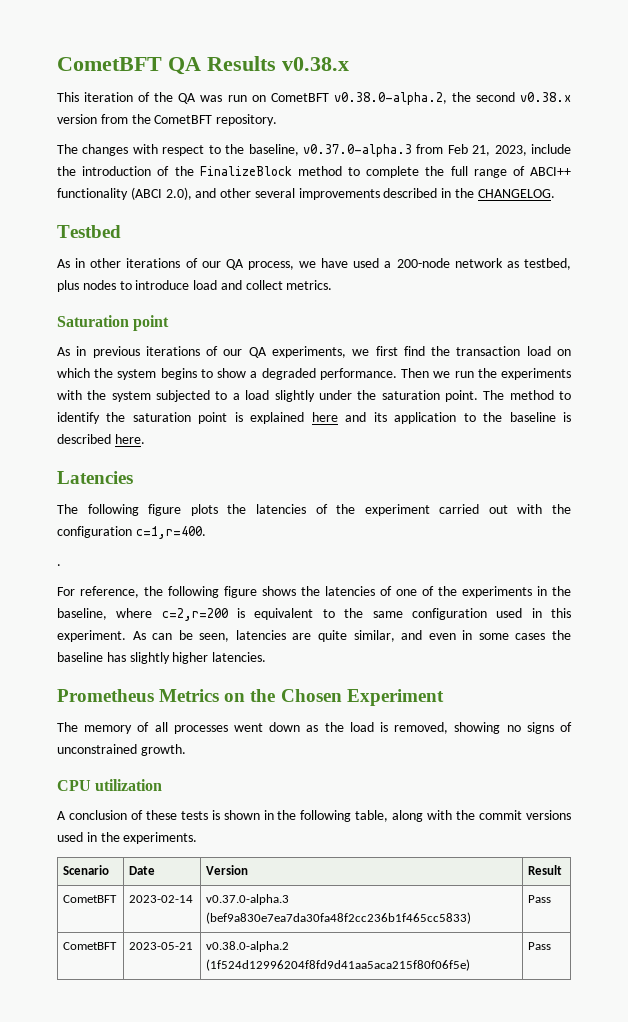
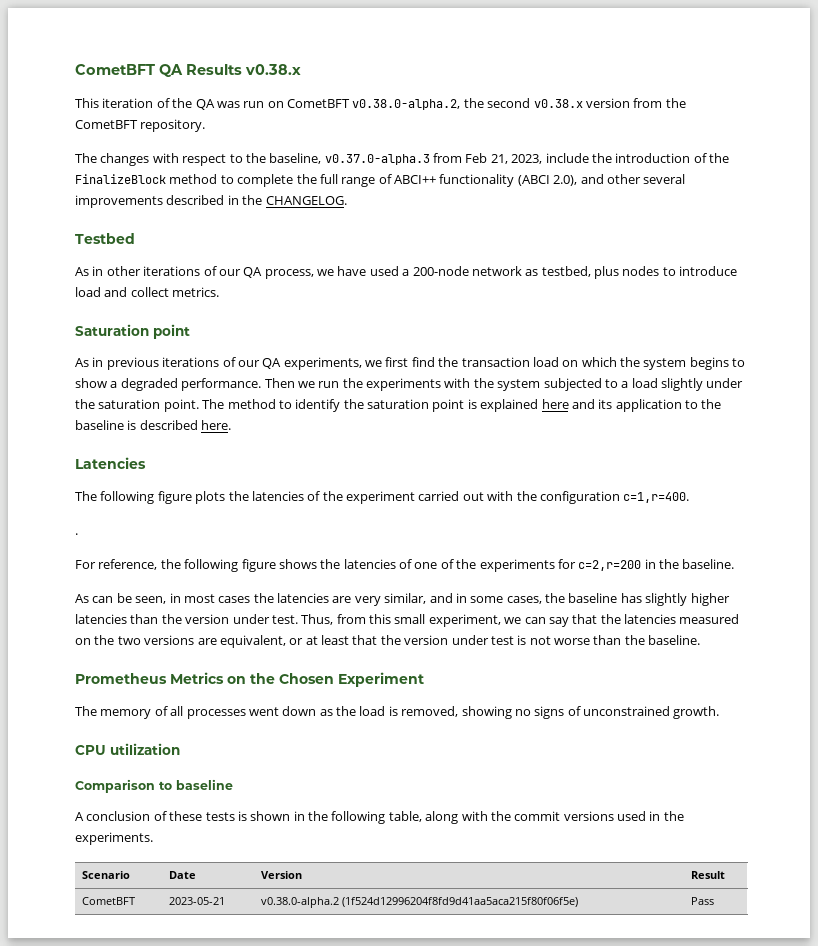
- For reference, the following figure shows the latencies of one of the experiments in the baseline, where c=2,r=200 is equivalent to the same configuration used in this experiment. As can be seen, latencies are quite similar, and even in some cases the baseline has slightly higher latencies.
+ For reference, the following figure shows the latencies of one of the experiments for c=2,r=200 in the baseline.
+ As can be seen, in most cases the latencies are very similar, and in some cases, the baseline has slightly higher latencies than the version under test. Thus, from this small experiment, we can say that the latencies measured on the two versions are equivalent, or at least that the version under test is not worse than the baseline.
+ Comparison to baseline
- CometBFT | 2023-02-14 | v0.37.0-alpha.3 (bef9a830e7ea7da30fa48f2cc236b1f465cc5833) | Pass

